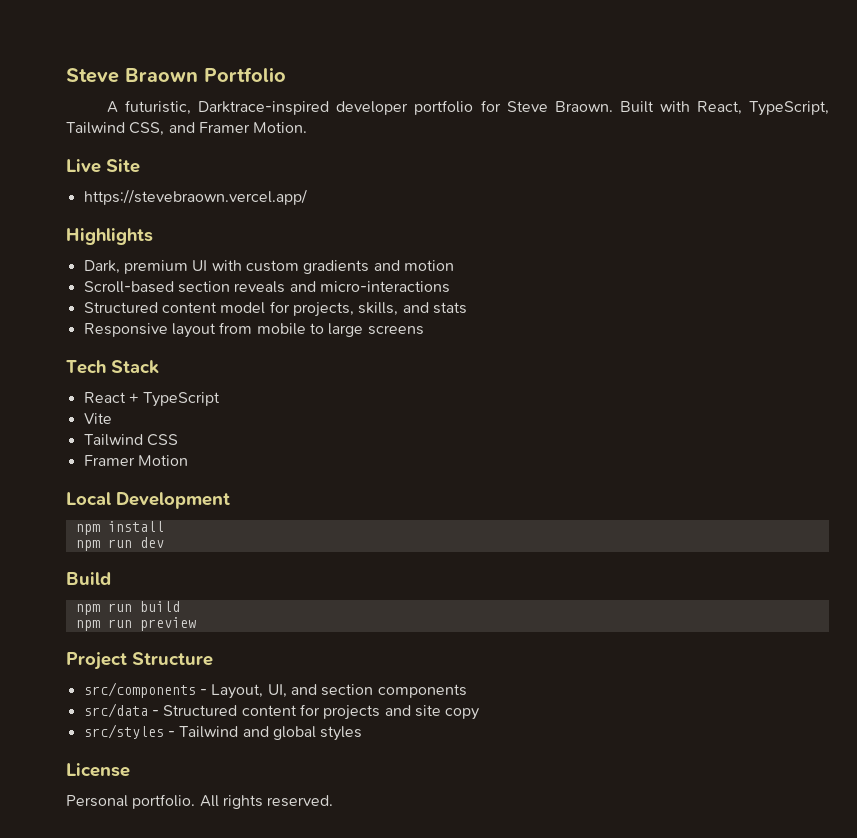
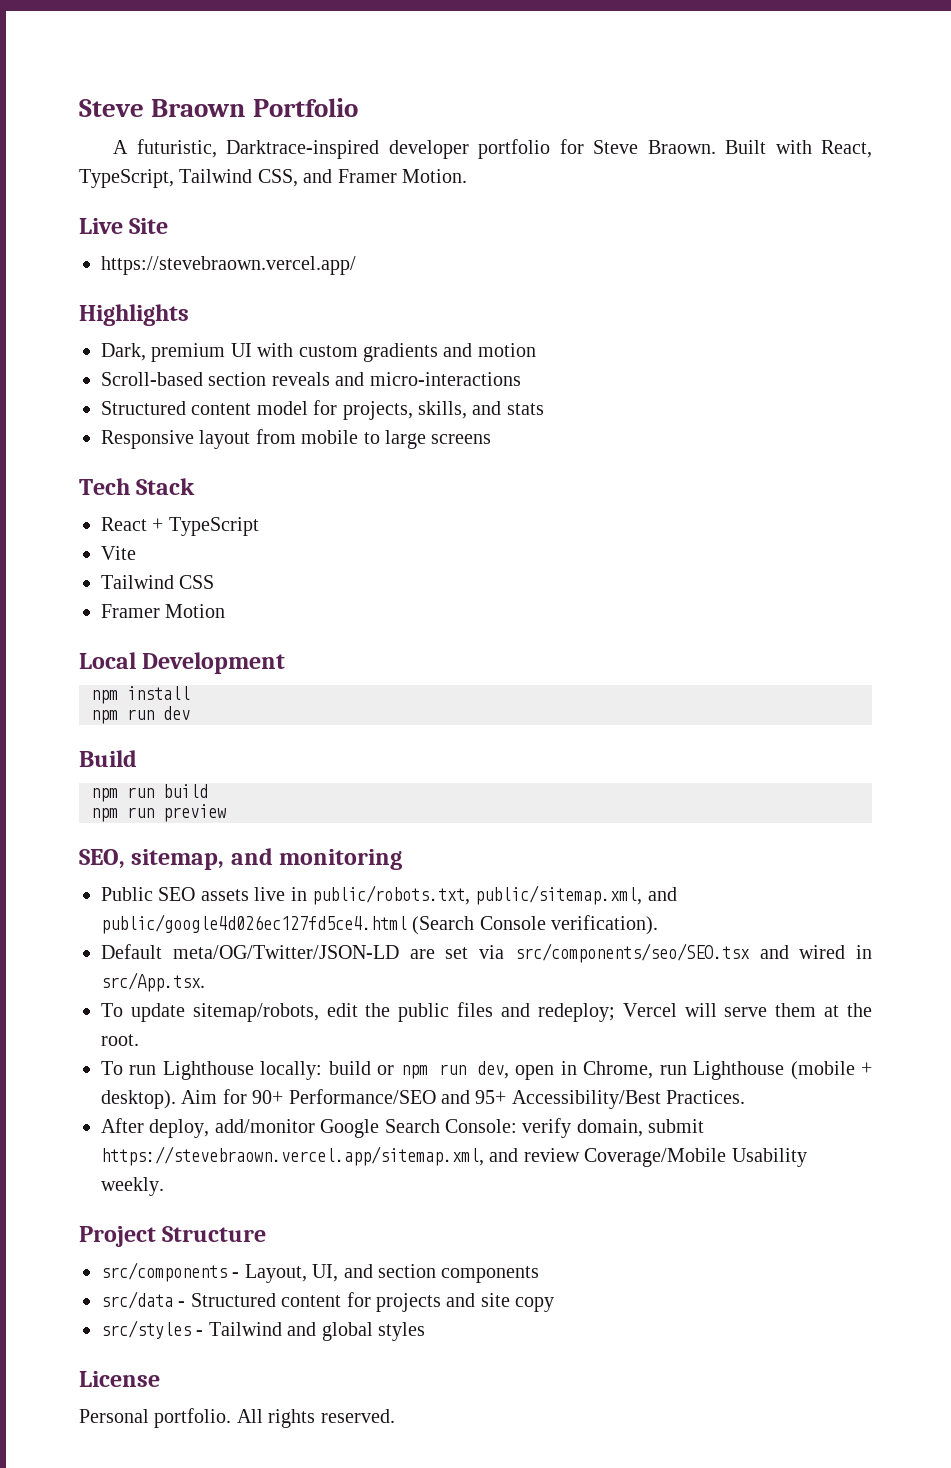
+ SEO, sitemap, and monitoring
+ Public SEO assets live in public/robots.txt, public/sitemap.xml, and public/google4d026ec127fd5ce4.html (Search Console verification).
+ Default meta/OG/Twitter/JSON-LD are set via src/components/seo/SEO.tsx and wired in src/App.tsx.
+ To update sitemap/robots, edit the public files and redeploy; Vercel will serve them at the root.
+ To run Lighthouse locally: build or npm run dev, open in Chrome, run Lighthouse (mobile + desktop). Aim for 90+ Performance/SEO and 95+ Accessibility/Best Practices.
+ After deploy, add/monitor Google Search Console: verify domain, submit https://stevebraown.vercel.app/sitemap.xml, and review Coverage/Mobile Usability weekly.

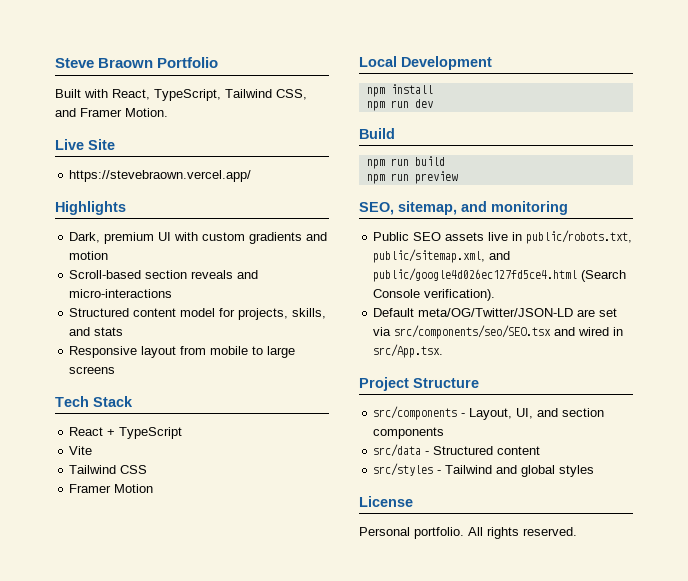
- A futuristic, Darktrace-inspired developer portfolio for Steve Braown.
- To update sitemap/robots, edit the public files and redeploy; Vercel will serve them at the root.
- To run Lighthouse locally: build or npm run dev, open in Chrome, run Lighthouse (mobile + desktop). Aim for 90+ Performance/SEO and 95+ Accessibility/Best Practices.
- After deploy, add/monitor Google Search Console: verify domain, submit https://stevebraown.vercel.app/sitemap.xml, and review Coverage/Mobile Usability weekly.
- src/data - Structured content for projects and site copy
+ src/data - Structured content

